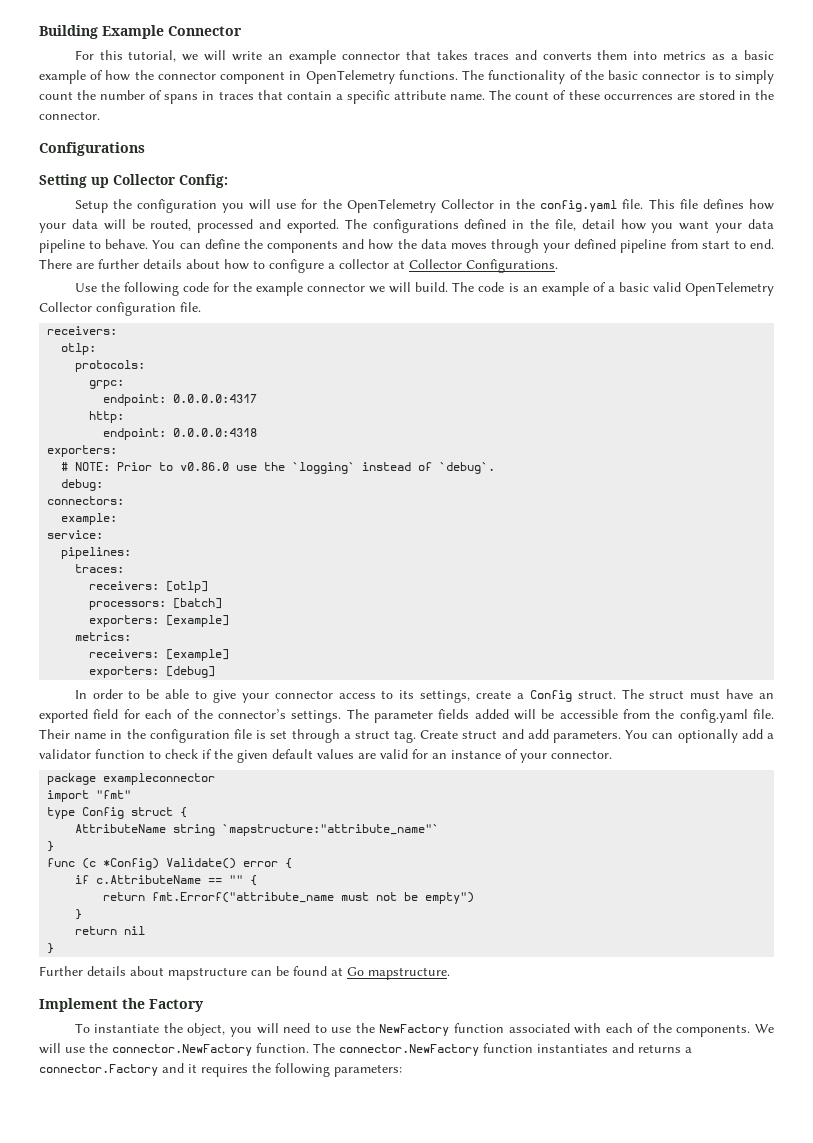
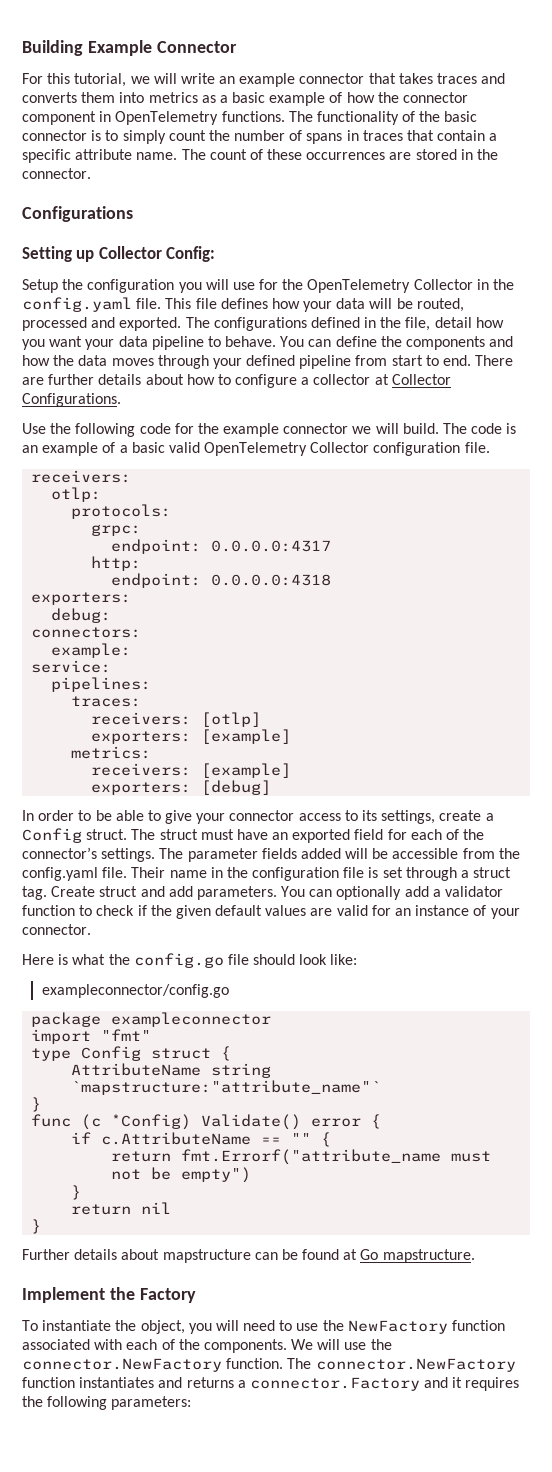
- # NOTE: Prior to v0.86.0 use the `logging` instead of `debug`.
- processors: [batch]
+ Here is what the config.go file should look like:
+ exampleconnector/config.go

